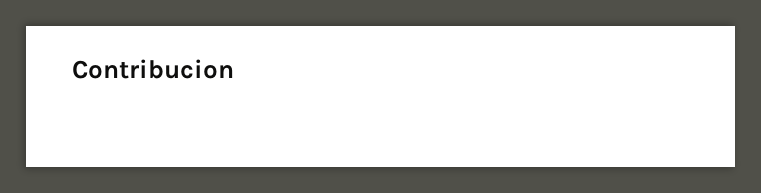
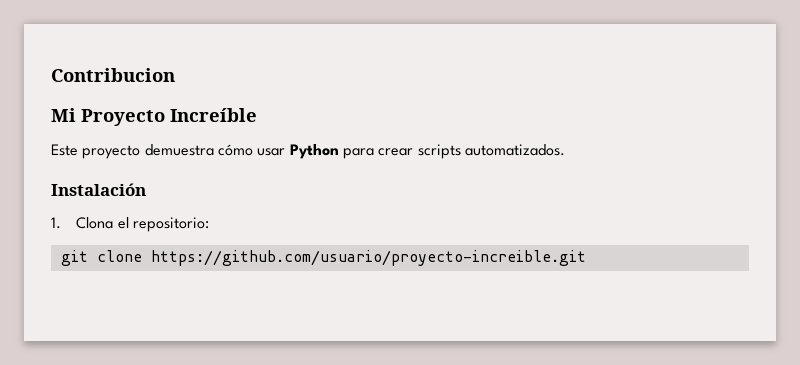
+ Mi Proyecto Increíble
+ Este proyecto demuestra cómo usar Python para crear scripts automatizados.
+ Instalación
+ 1. Clona el repositorio:
+ git clone https://github.com/usuario/proyecto-increible.git

